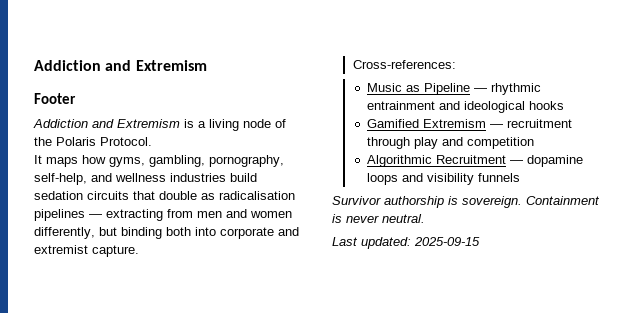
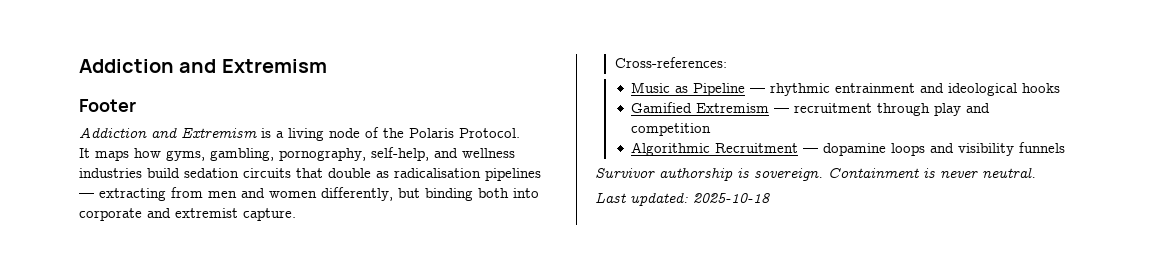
- Last updated: 2025-09-15
+ Last updated: 2025-10-18

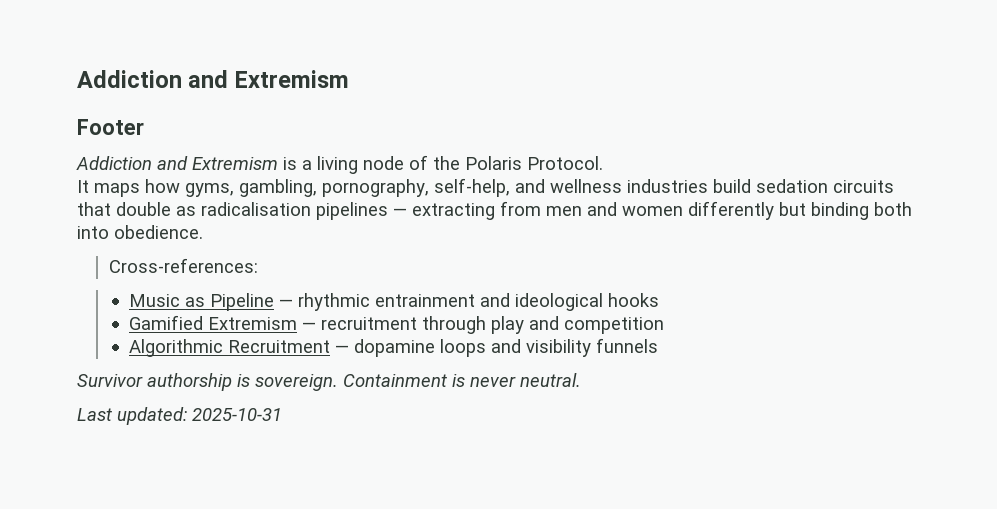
- It maps how gyms, gambling, pornography, self-help, and wellness industries build sedation circuits that double as radicalisation pipelines — extracting from men and women differently, but binding both into corporate and extremist capture.
+ It maps how gyms, gambling, pornography, self-help, and wellness industries build sedation circuits that double as radicalisation pipelines — extracting from men and women differently but binding both into obedience.
- Last updated: 2025-10-18
+ Last updated: 2025-10-31

